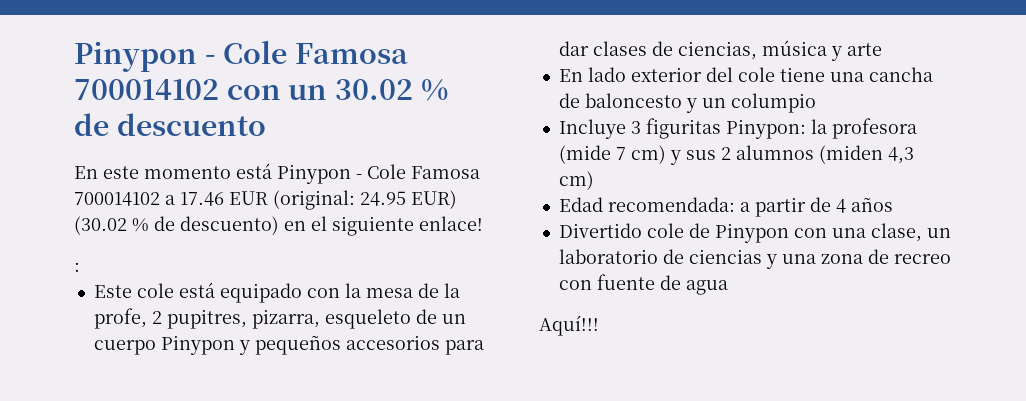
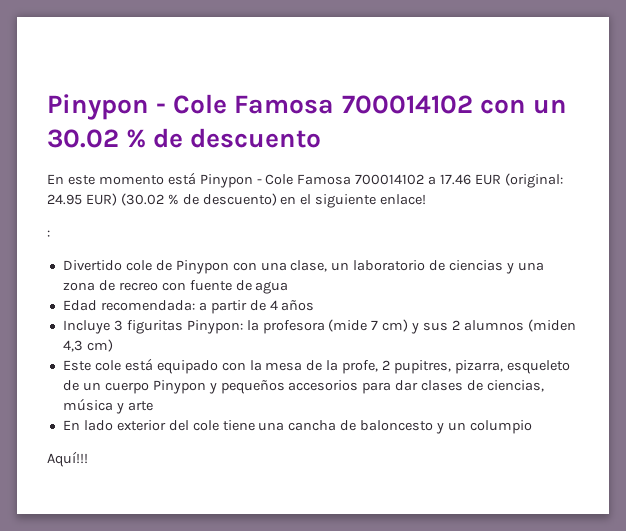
+ Divertido cole de Pinypon con una clase, un laboratorio de ciencias y una zona de recreo con fuente de agua
+ Edad recomendada: a partir de 4 años
+ Incluye 3 figuritas Pinypon: la profesora (mide 7 cm) y sus 2 alumnos (miden 4,3 cm)
- Incluye 3 figuritas Pinypon: la profesora (mide 7 cm) y sus 2 alumnos (miden 4,3 cm)
- Edad recomendada: a partir de 4 años
- Divertido cole de Pinypon con una clase, un laboratorio de ciencias y una zona de recreo con fuente de agua

